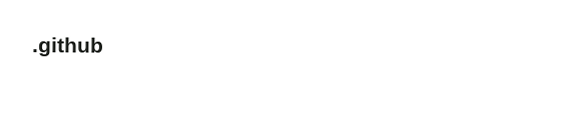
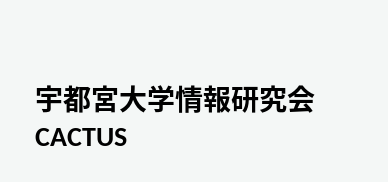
- .github
+ 宇都宮大学情報研究会CACTUS

